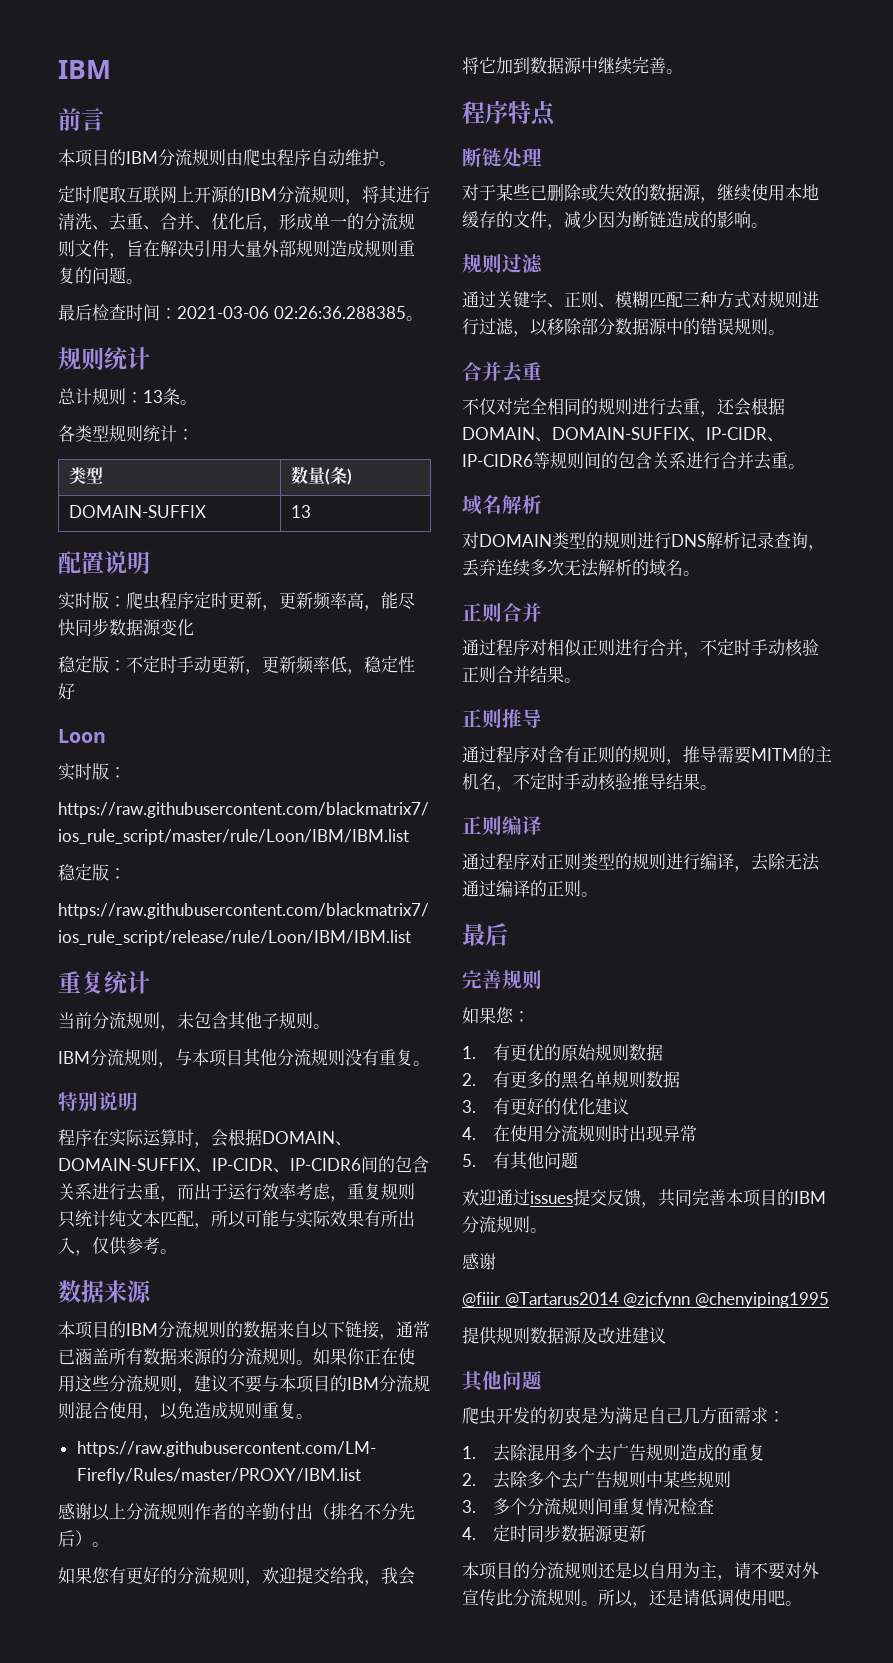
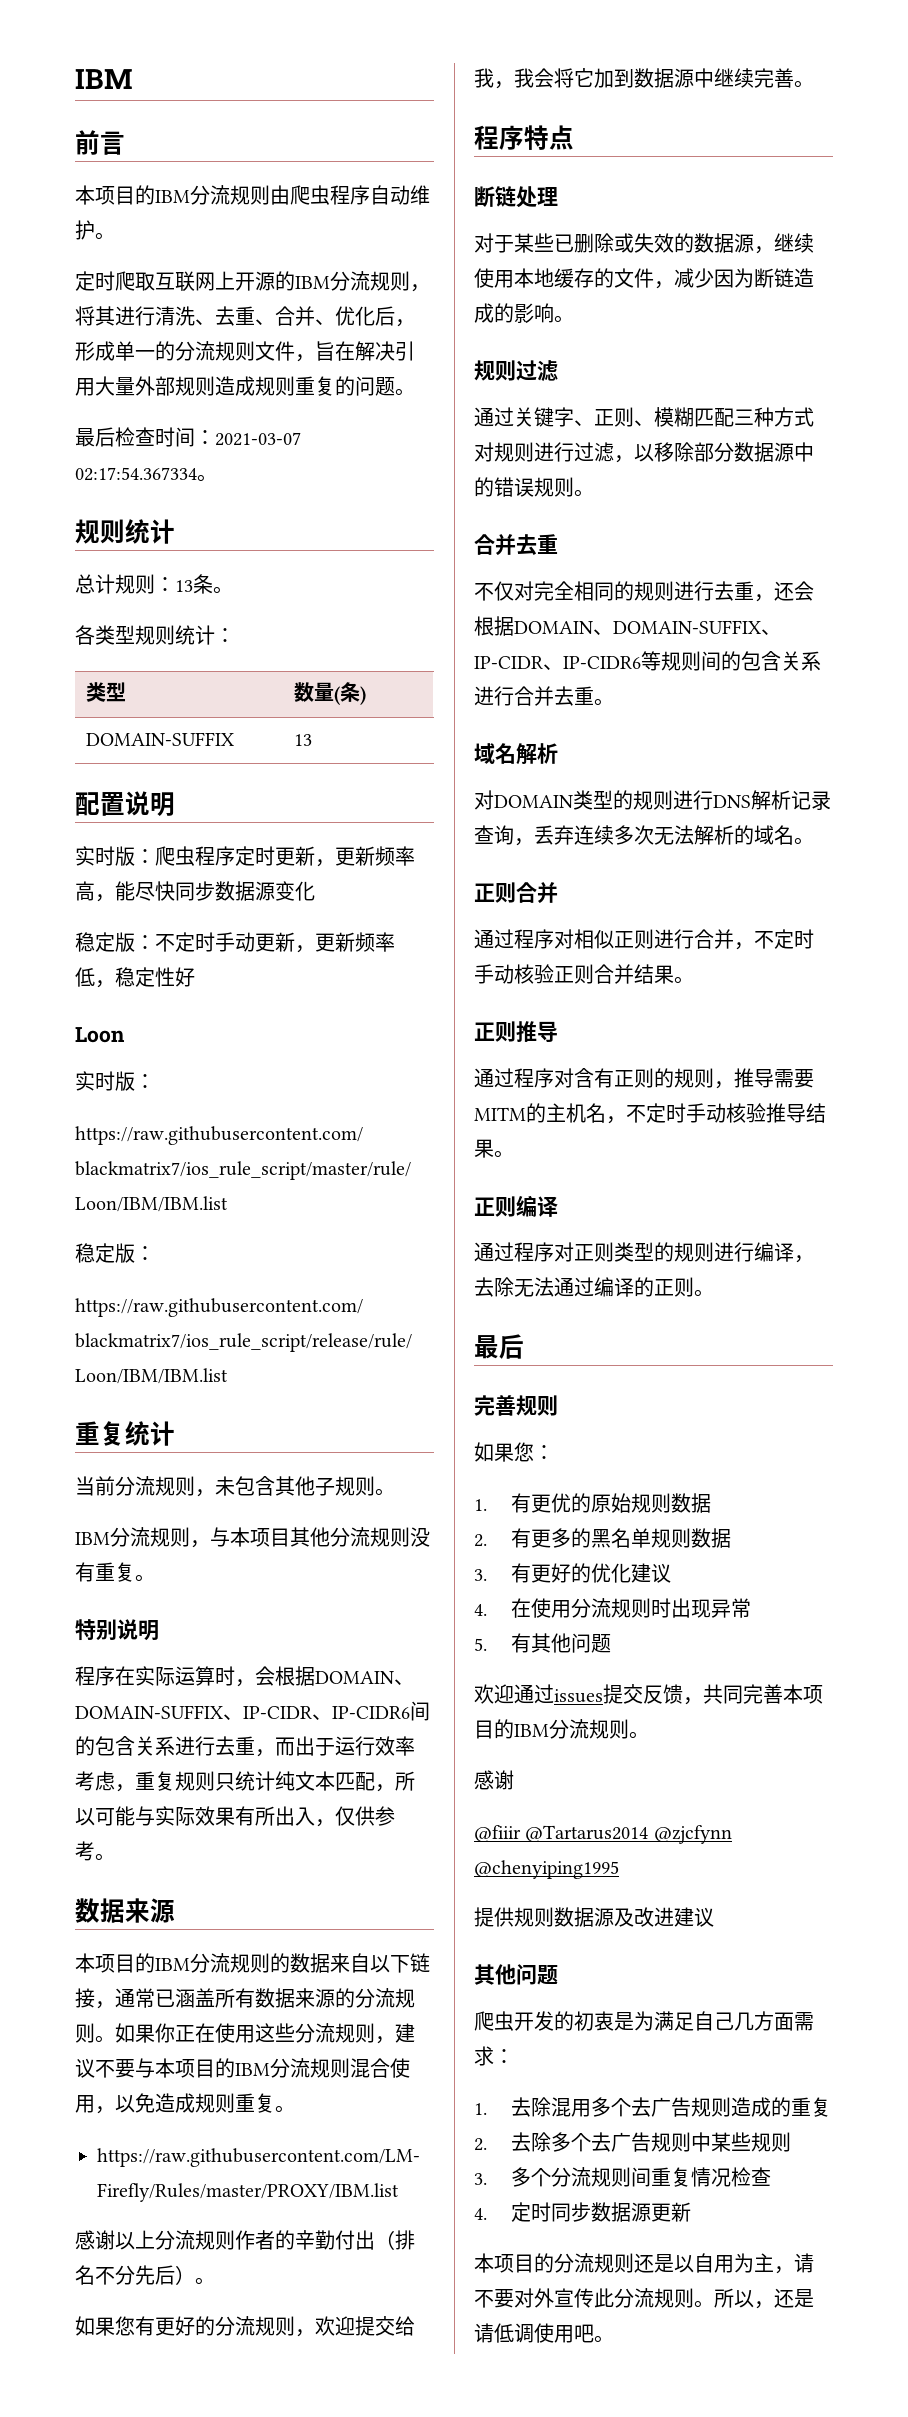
- 最后检查时间：2021-03-06 02:26:36.288385。
+ 最后检查时间：2021-03-07 02:17:54.367334。

